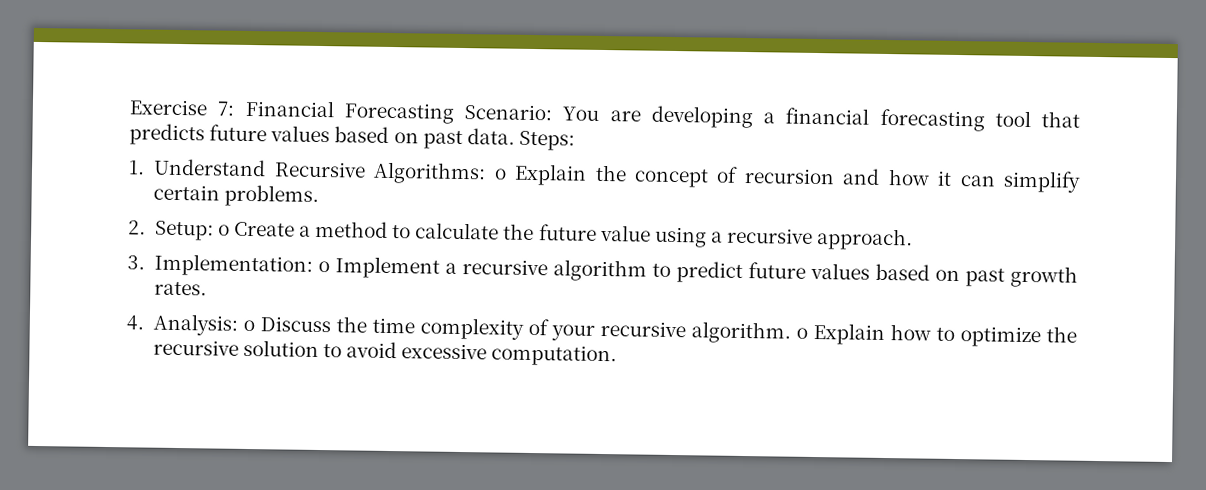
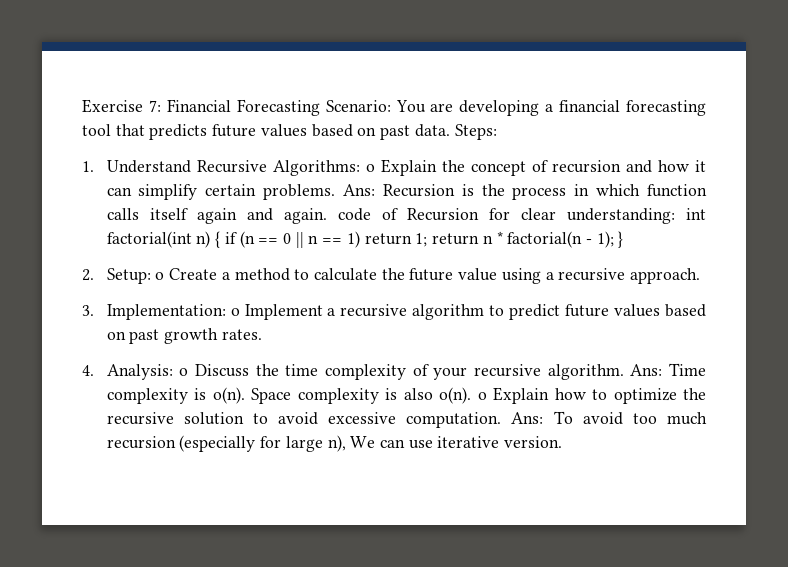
+ Ans: Recursion is the process in which function calls itself again and again. code of Recursion for clear understanding: int factorial(int n) { if (n == 0 || n == 1) return 1; return n * factorial(n - 1); }
- 4. Analysis: o Discuss the time complexity of your recursive algorithm. o Explain how to optimize the recursive solution to avoid excessive computation.
+ 4. Analysis: o Discuss the time complexity of your recursive algorithm. Ans: Time complexity is o(n). Space complexity is also o(n). o Explain how to optimize the recursive solution to avoid excessive computation.
+ Ans: To avoid too much recursion (especially for large n), We can use iterative version.

